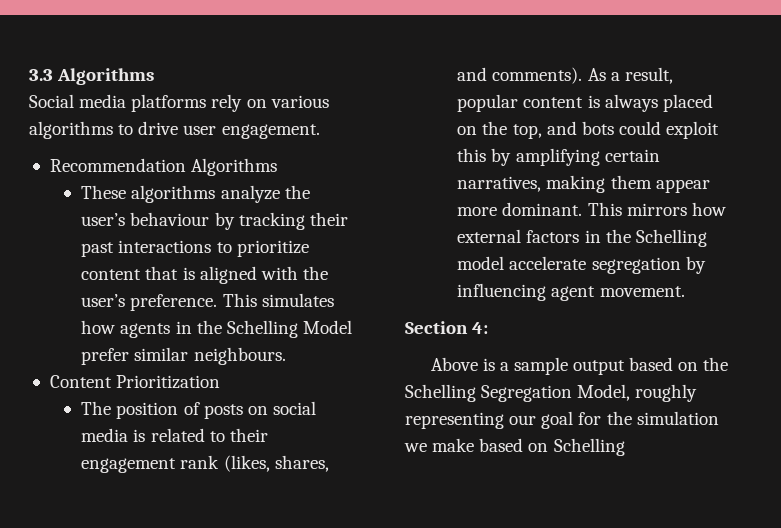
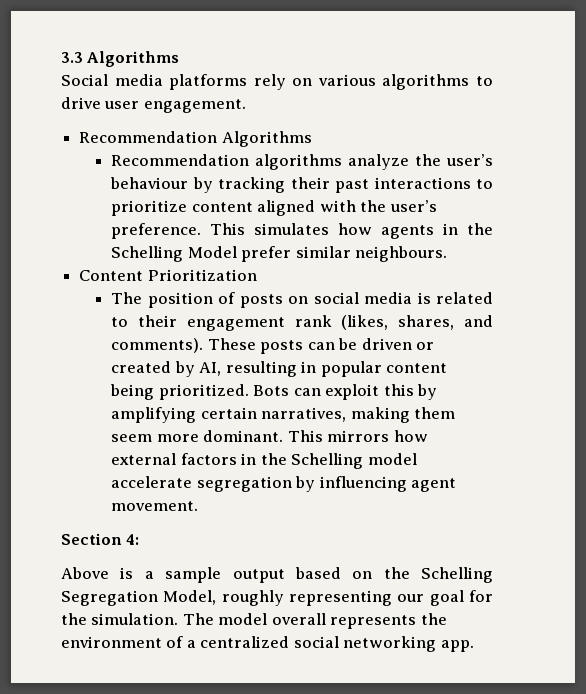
- These algorithms analyze the user’s behaviour by tracking their past interactions to prioritize content that is aligned with the user’s preference.
+ Recommendation algorithms analyze the user’s behaviour by tracking their past interactions to prioritize content aligned with the user’s preference.
- As a result, popular content is always placed on the top, and bots could exploit this by amplifying certain narratives, making them appear more dominant.
+ These posts can be driven or created by AI, resulting in popular content being prioritized. Bots can exploit this by amplifying certain narratives, making them seem more dominant.
- Above is a sample output based on the Schelling Segregation Model, roughly representing our goal for the simulation we make based on Schelling
+ Above is a sample output based on the Schelling Segregation Model, roughly representing our goal for the simulation. The model overall represents the environment of a centralized social networking app.

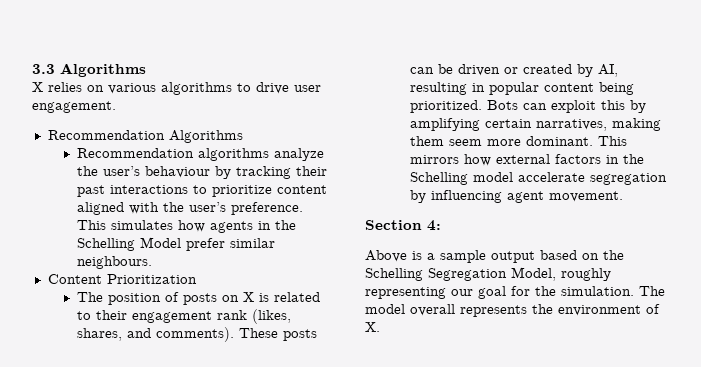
- Social media platforms rely on various algorithms to drive user engagement.
+ X relies on various algorithms to drive user engagement.
- The position of posts on social media is related to their engagement rank (likes, shares, and comments).
+ The position of posts on X is related to their engagement rank (likes, shares, and comments).
- The model overall represents the environment of a centralized social networking app.
+ The model overall represents the environment of X.

